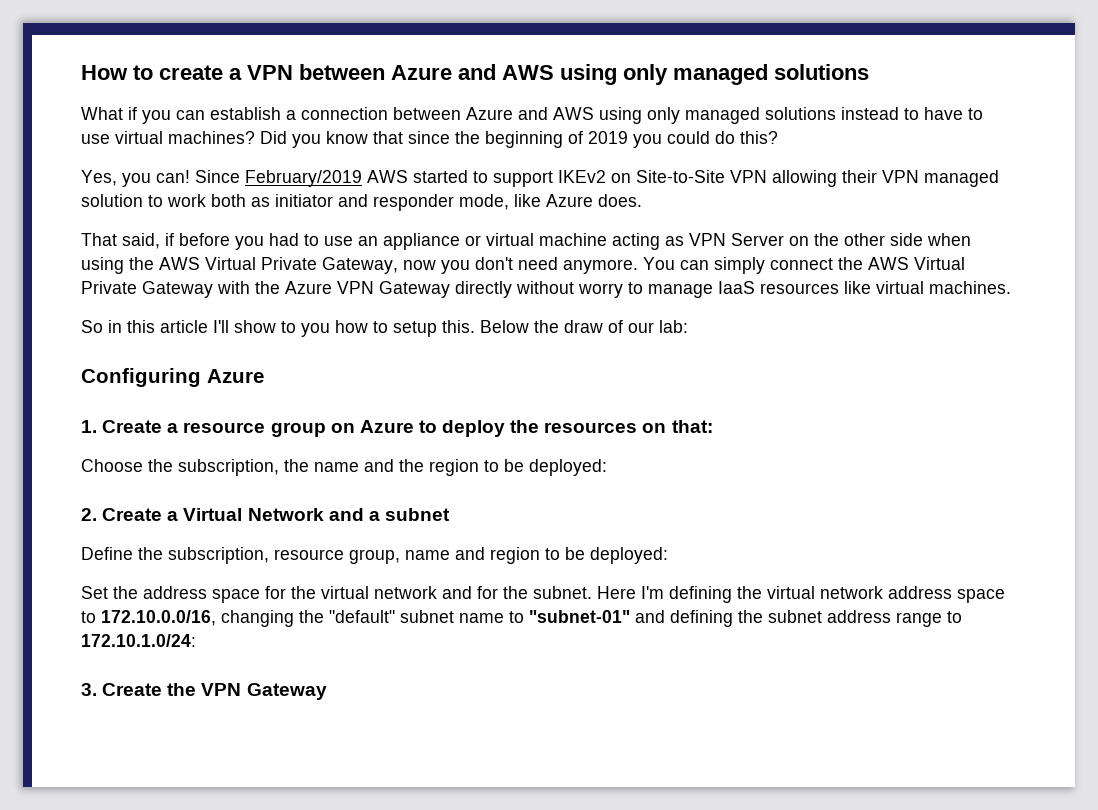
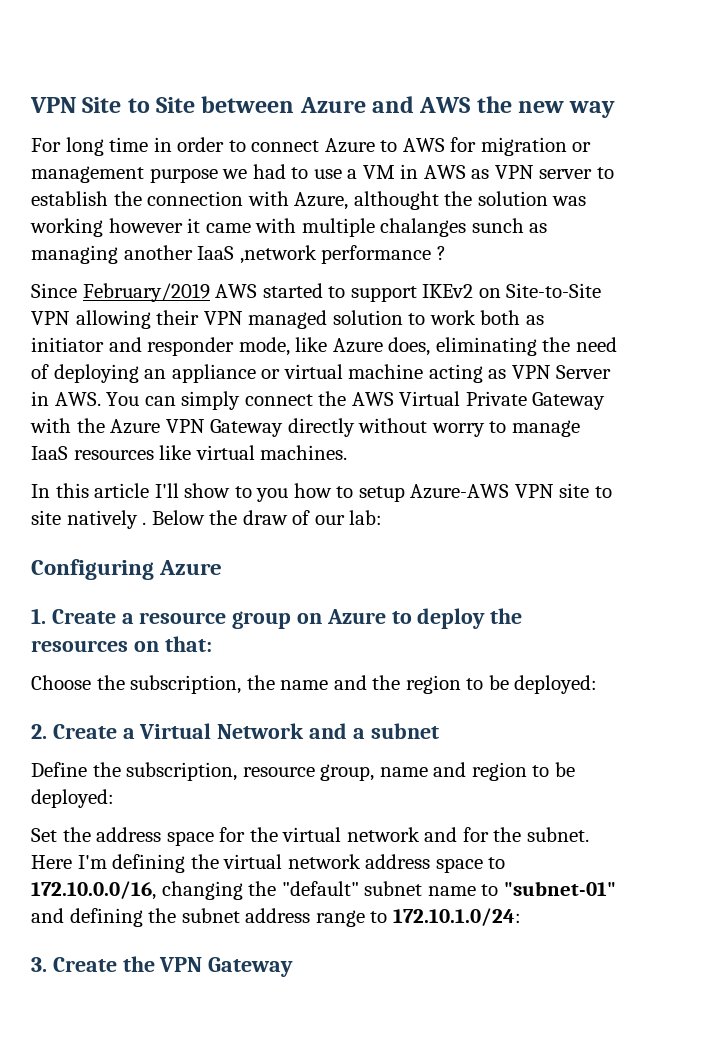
- How to create a VPN between Azure and AWS using only managed solutions
- What if you can establish a connection between Azure and AWS using only managed solutions instead to have to use virtual machines? Did you know that since the beginning of 2019 you could do this?
- Yes, you can! Since February/2019 AWS started to support IKEv2 on Site-to-Site VPN allowing their VPN managed solution to work both as initiator and responder mode, like Azure does.
- That said, if before you had to use an appliance or virtual machine acting as VPN Server on the other side when using the AWS Virtual Private Gateway, now you don't need anymore. You can simply connect the AWS Virtual Private Gateway with the Azure VPN Gateway directly without worry to manage IaaS resources like virtual machines.
+ VPN Site to Site between Azure and AWS the new way
+ For long time in order to connect Azure to AWS for migration or management purpose we had to use a VM in AWS as VPN server to establish the connection with Azure, althought the solution was working however it came with multiple chalanges sunch as managing another IaaS ,network performance ?
+ Since February/2019 AWS started to support IKEv2 on Site-to-Site VPN allowing their VPN managed solution to work both as initiator and responder mode, like Azure does, eliminating the need of deploying an appliance or virtual machine acting as VPN Server in AWS. You can simply connect the AWS Virtual Private Gateway with the Azure VPN Gateway directly without worry to manage IaaS resources like virtual machines.
- So in this article I'll show to you how to setup this.
+ In this article I'll show to you how to setup Azure-AWS VPN site to site natively .

